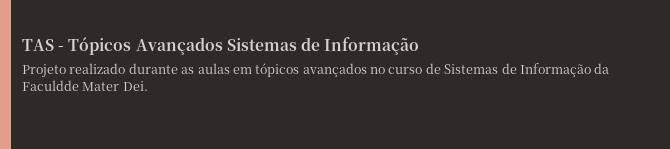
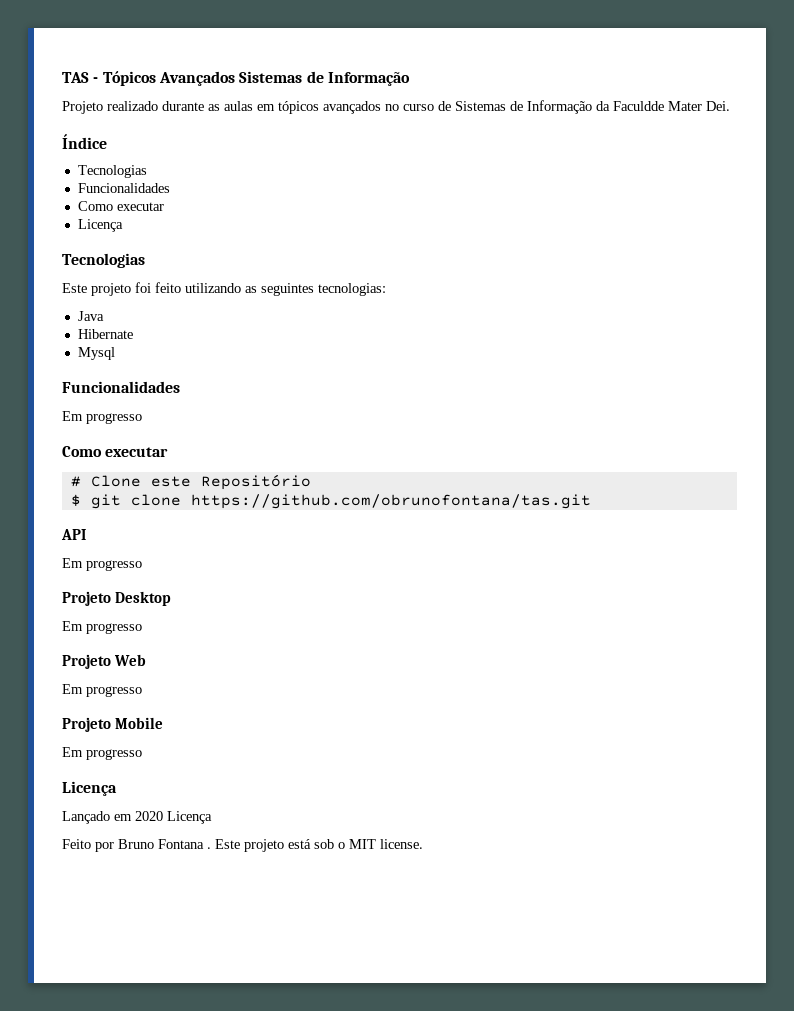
+ Índice
+ Tecnologias
+ Funcionalidades
+ Como executar
+ Licença
+ Tecnologias
+ Este projeto foi feito utilizando as seguintes tecnologias:
+ Java
+ Hibernate
+ Mysql
+ Funcionalidades
+ Em progresso
+ Como executar
+ # Clone este Repositório
+ $ git clone https://github.com/obrunofontana/tas.git
+ API
+ Em progresso
+ Projeto Desktop
+ Em progresso
+ Projeto Web
+ Em progresso
+ Projeto Mobile
+ Em progresso
+ Licença
+ Lançado em 2020 Licença
+ Feito por Bruno Fontana . Este projeto está sob o MIT license.

